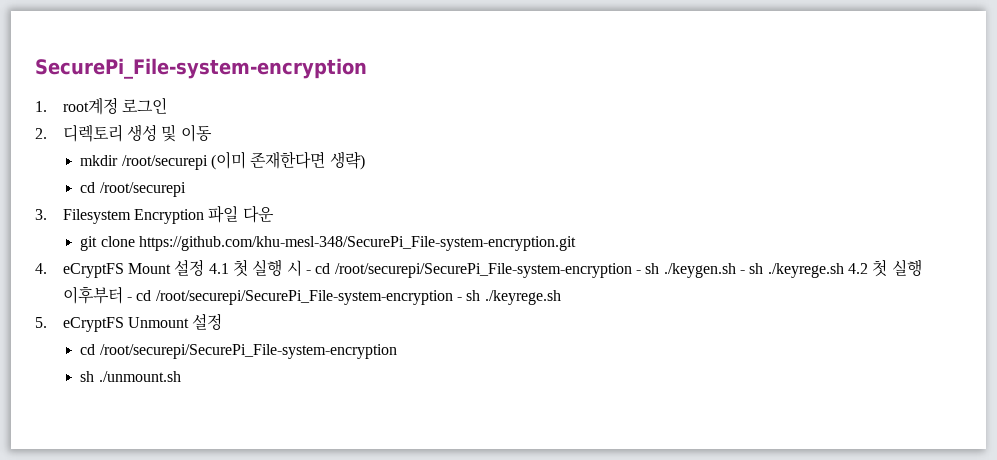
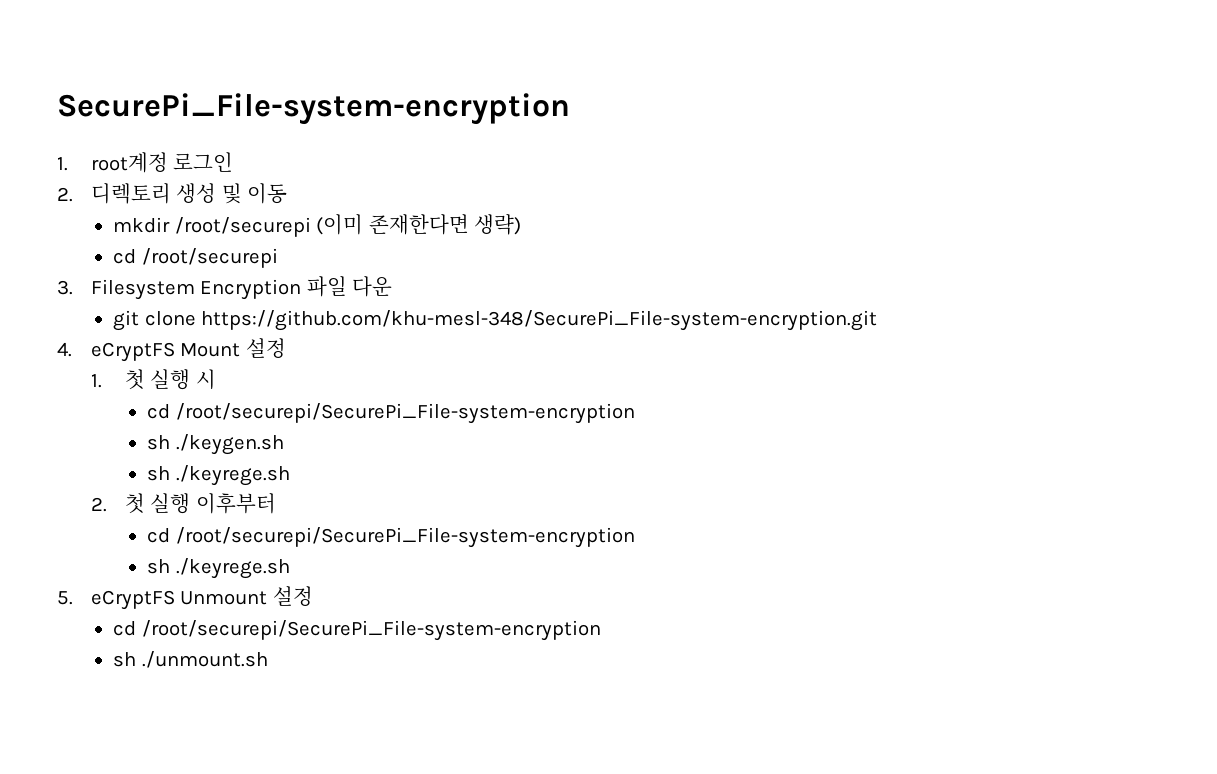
- 4. eCryptFS Mount 설정 4.1 첫 실행 시 - cd /root/securepi/SecurePi_File-system-encryption - sh ./keygen.sh - sh ./keyrege.sh 4.2 첫 실행 이후부터 - cd /root/securepi/SecurePi_File-system-encryption - sh ./keyrege.sh
+ 4. eCryptFS Mount 설정
+ 1. 첫 실행 시
+ cd /root/securepi/SecurePi_File-system-encryption
+ sh ./keygen.sh
+ sh ./keyrege.sh
+ 2. 첫 실행 이후부터
+ cd /root/securepi/SecurePi_File-system-encryption
+ sh ./keyrege.sh

